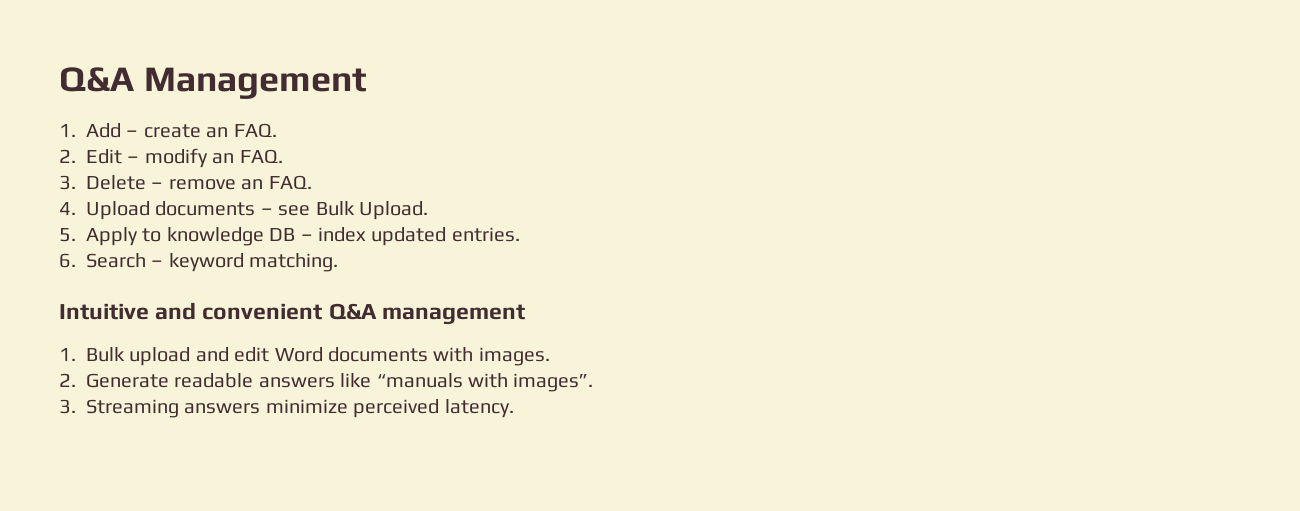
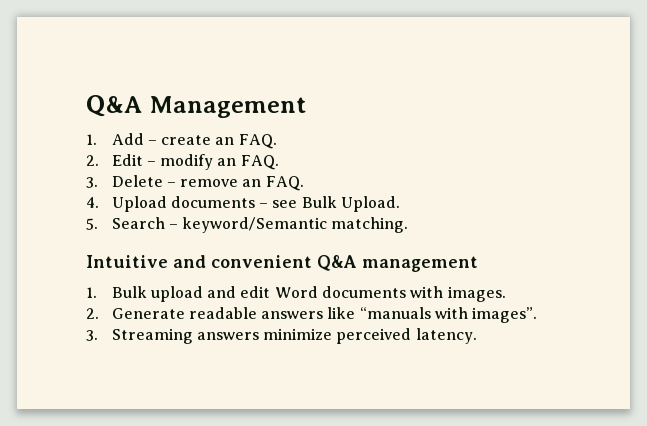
- 5. Apply to knowledge DB – index updated entries.
- 6. Search – keyword matching.
+ 5. Search – keyword/Semantic matching.

